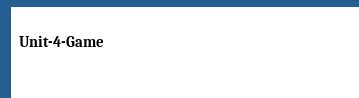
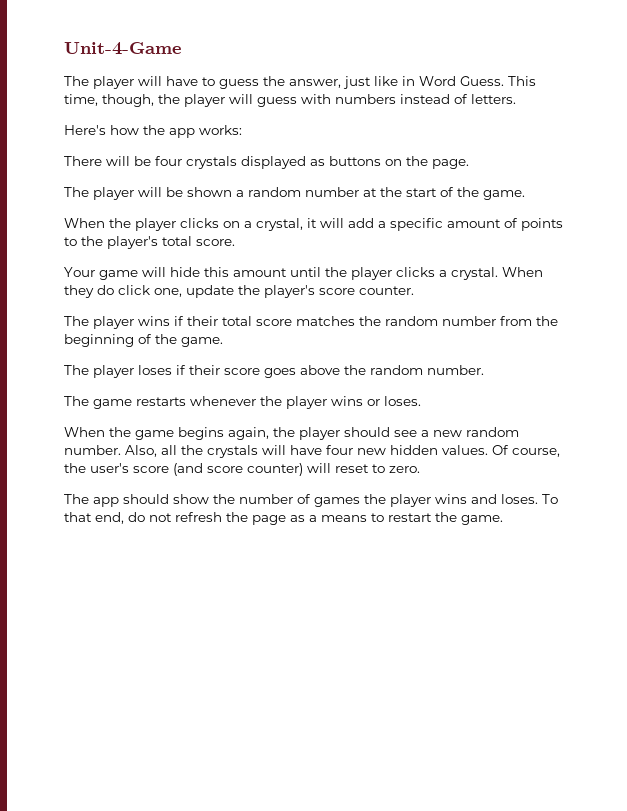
+ The player will have to guess the answer, just like in Word Guess. This time, though, the player will guess with numbers instead of letters.
+ Here's how the app works:
+ There will be four crystals displayed as buttons on the page.
+ The player will be shown a random number at the start of the game.
+ When the player clicks on a crystal, it will add a specific amount of points to the player's total score.
+ Your game will hide this amount until the player clicks a crystal. When they do click one, update the player's score counter.
+ The player wins if their total score matches the random number from the beginning of the game.
+ The player loses if their score goes above the random number.
+ The game restarts whenever the player wins or loses.
+ When the game begins again, the player should see a new random number. Also, all the crystals will have four new hidden values. Of course, the user's score (and score counter) will reset to zero.
+ The app should show the number of games the player wins and loses. To that end, do not refresh the page as a means to restart the game.

